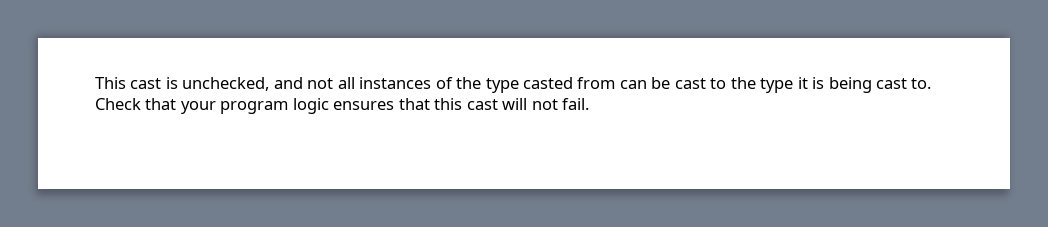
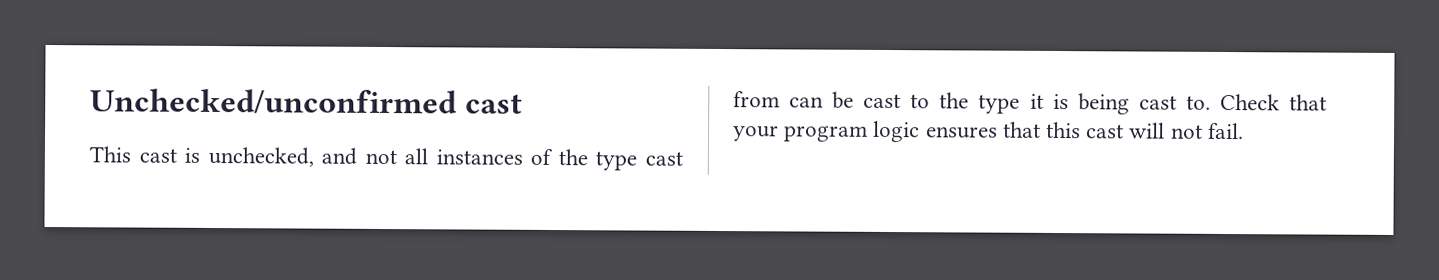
+ Unchecked/unconfirmed cast
- This cast is unchecked, and not all instances of the type casted from can be cast to the type it is being cast to.
+ This cast is unchecked, and not all instances of the type cast from can be cast to the type it is being cast to.

